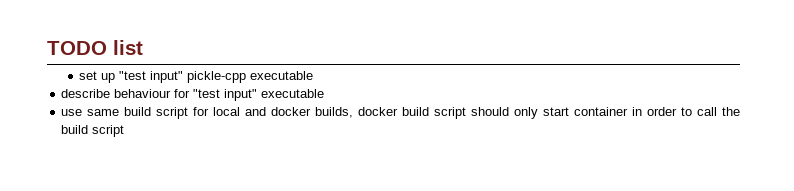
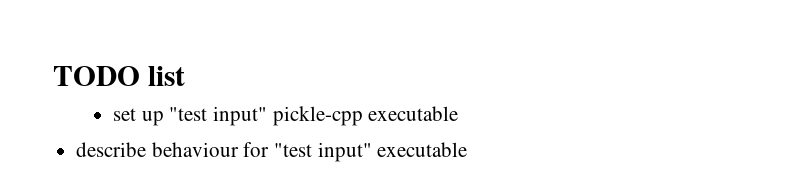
- use same build script for local and docker builds, docker build script should only start container in order to call the build script

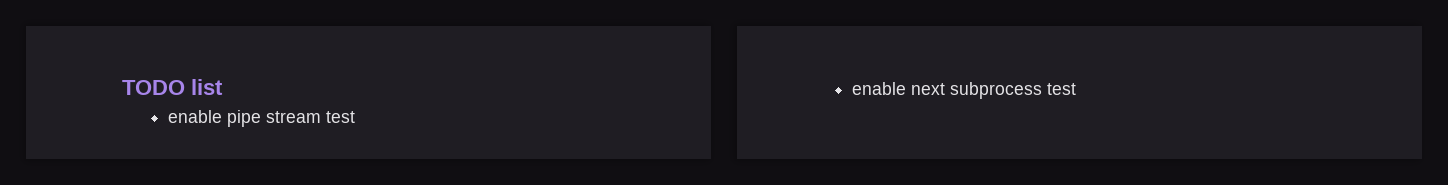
- set up "test input" pickle-cpp executable
- describe behaviour for "test input" executable
+ enable pipe stream test
+ enable next subprocess test

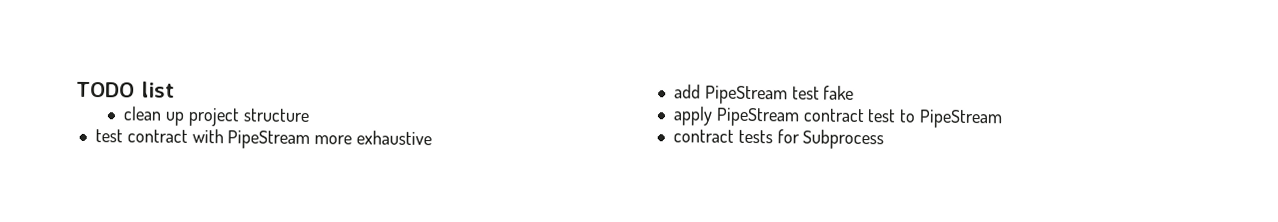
- enable pipe stream test
- enable next subprocess test
+ clean up project structure
+ test contract with PipeStream more exhaustive
+ add PipeStream test fake
+ apply PipeStream contract test to PipeStream
+ contract tests for Subprocess

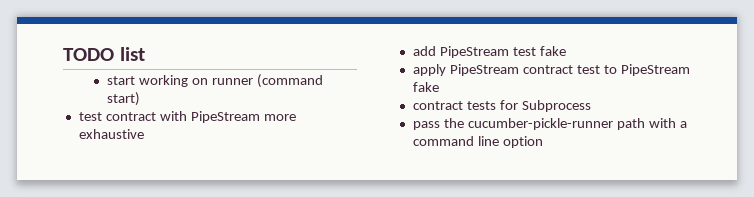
- clean up project structure
+ start working on runner (command start)
- apply PipeStream contract test to PipeStream
+ apply PipeStream contract test to PipeStream fake
+ pass the cucumber-pickle-runner path with a command line option

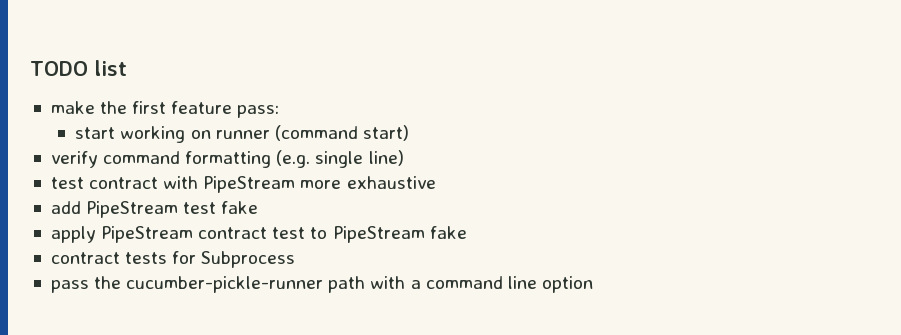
+ make the first feature pass:
+ verify command formatting (e.g. single line)

